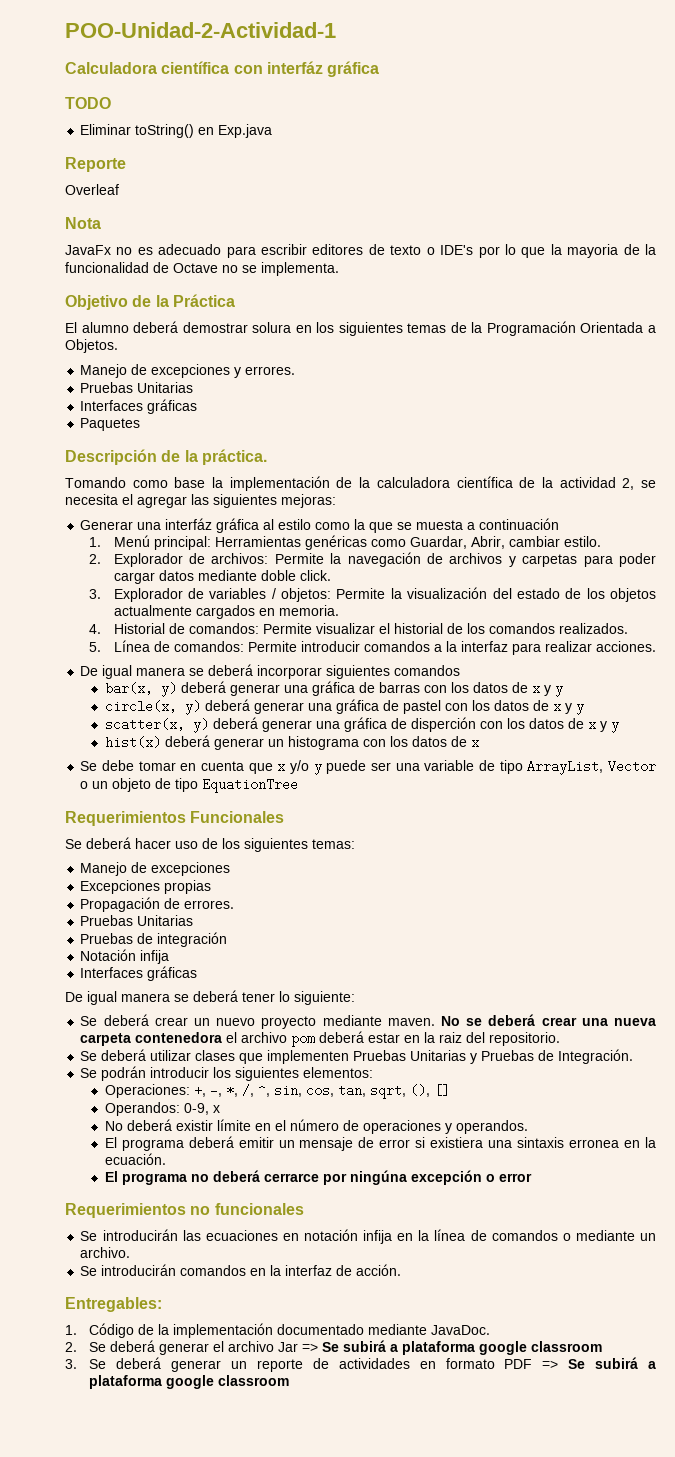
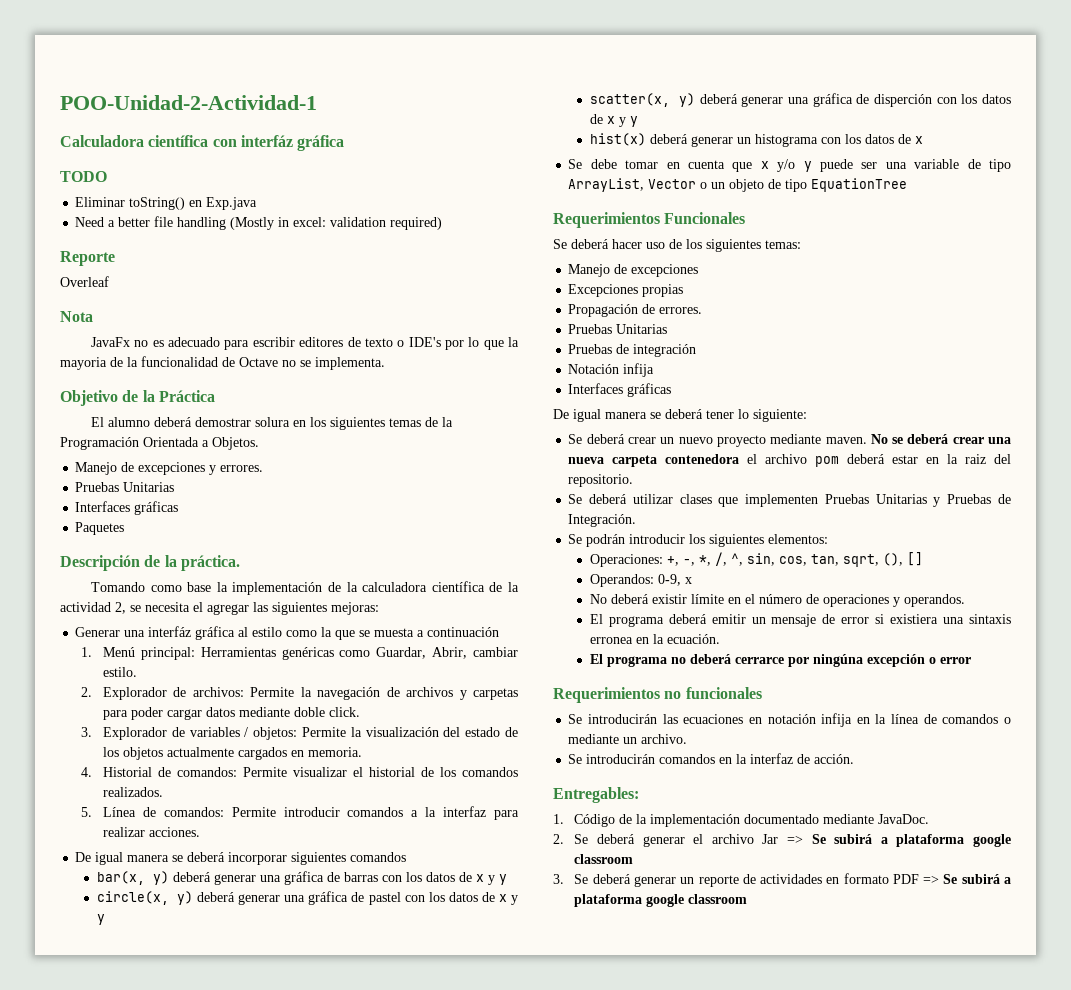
+ Need a better file handling (Mostly in excel: validation required)

